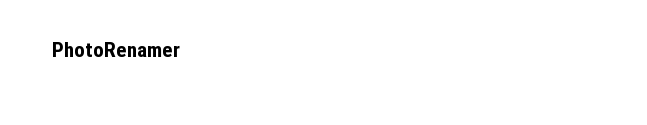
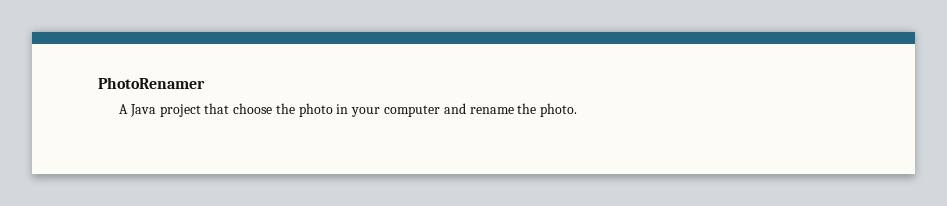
+ A Java project that choose the photo in your computer and rename the photo.

